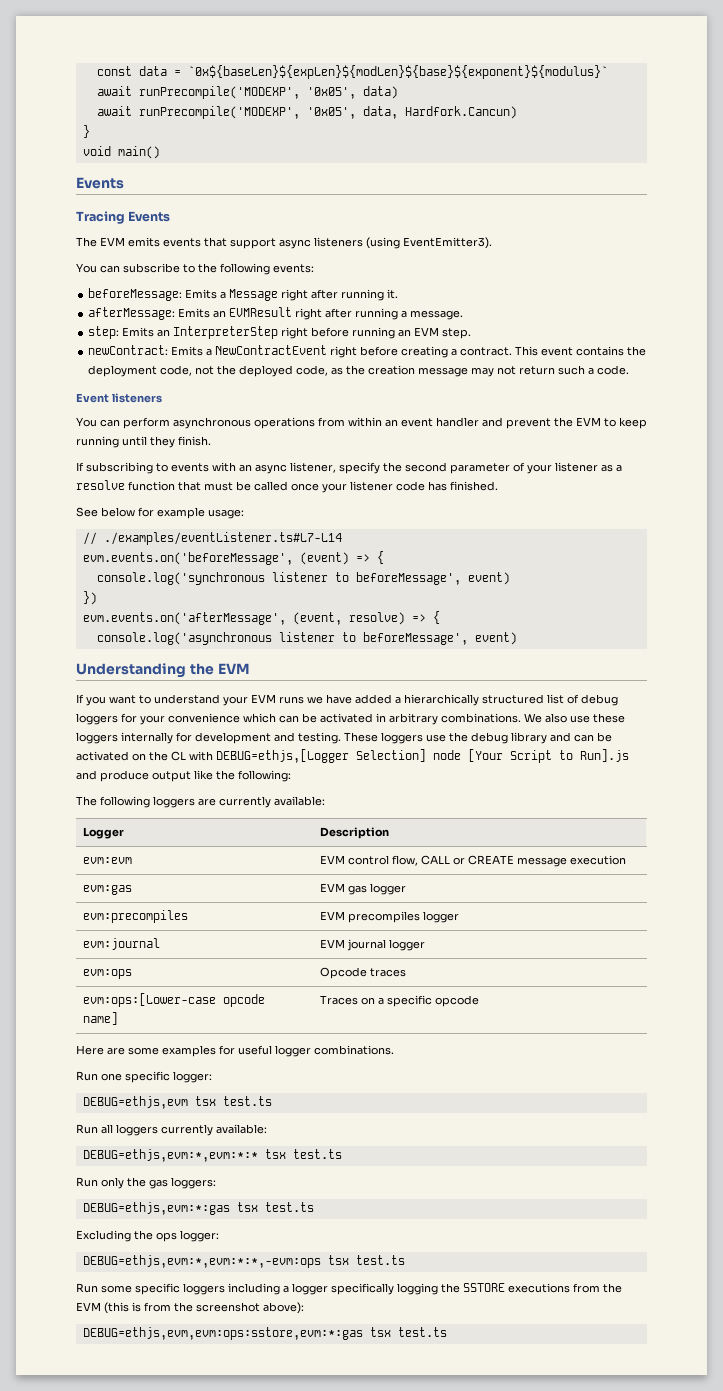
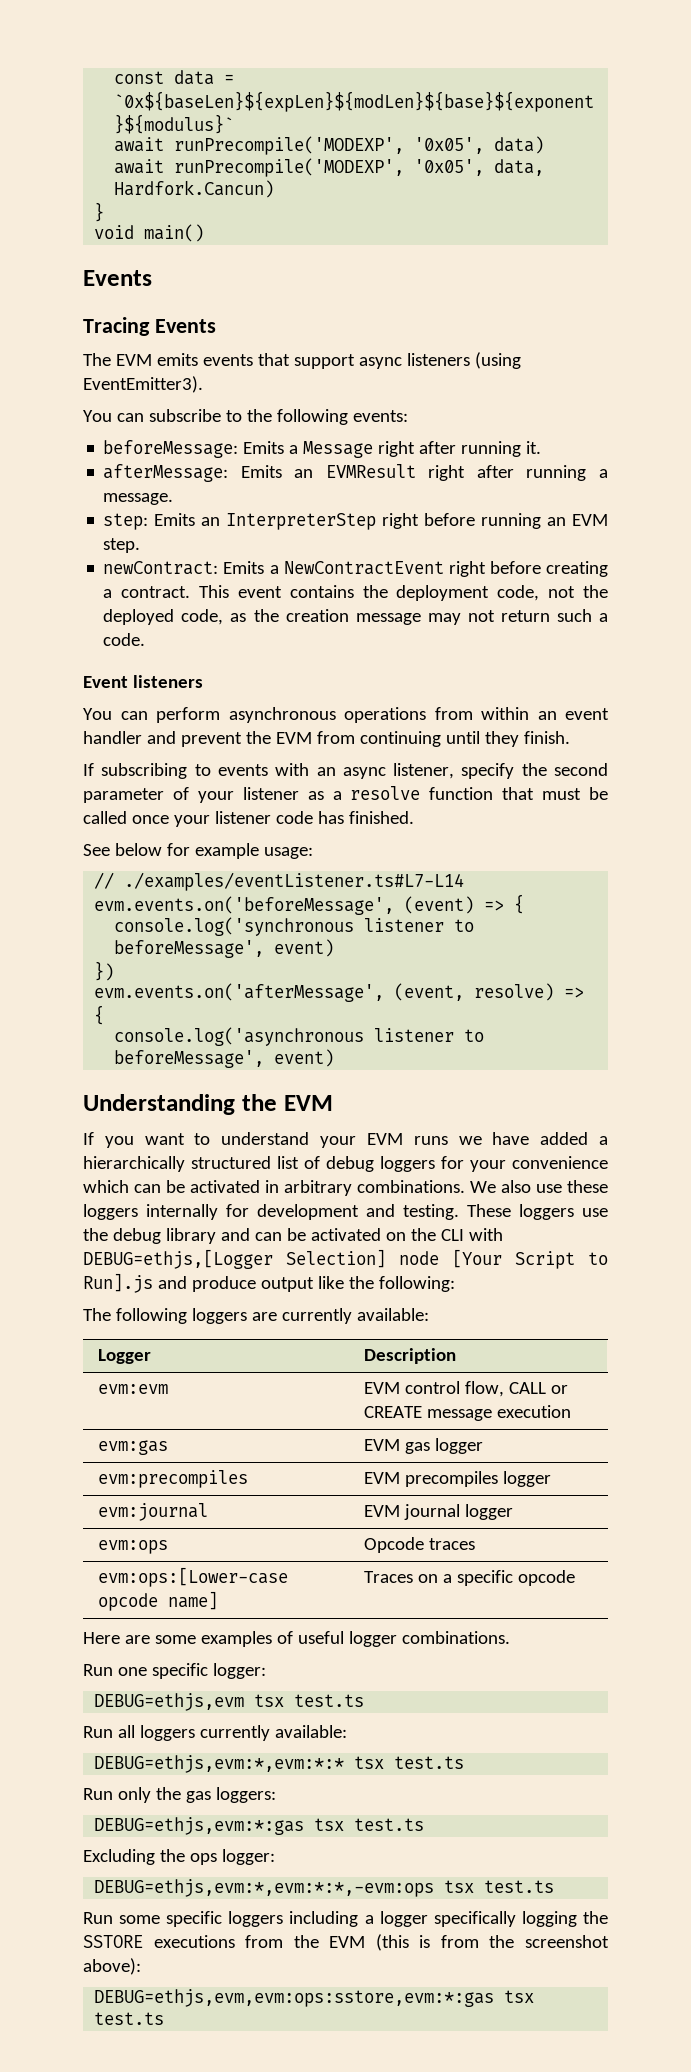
- You can perform asynchronous operations from within an event handler and prevent the EVM to keep running until they finish.
+ You can perform asynchronous operations from within an event handler and prevent the EVM from continuing until they finish.
- These loggers use the debug library and can be activated on the CL with DEBUG=ethjs,[Logger Selection] node [Your Script to Run].js and produce output like the following:
+ These loggers use the debug library and can be activated on the CLI with DEBUG=ethjs,[Logger Selection] node [Your Script to Run].js and produce output like the following:
- Here are some examples for useful logger combinations.
+ Here are some examples of useful logger combinations.

